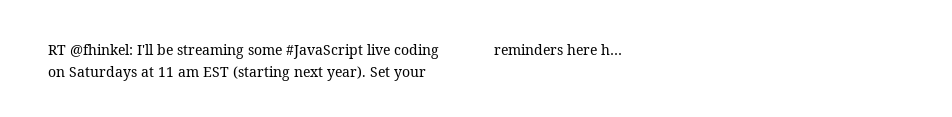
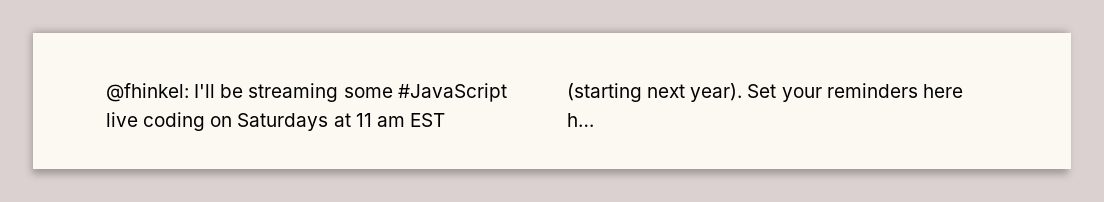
- RT @fhinkel: I'll be streaming some #JavaScript live coding on Saturdays at 11 am EST (starting next year).
+ @fhinkel: I'll be streaming some #JavaScript live coding on Saturdays at 11 am EST (starting next year).

